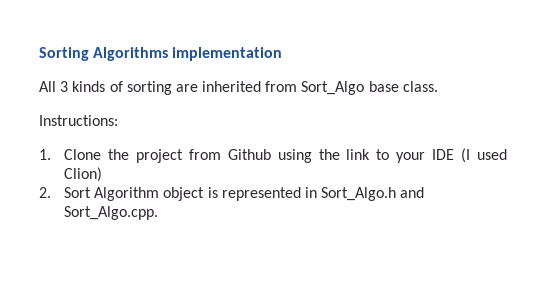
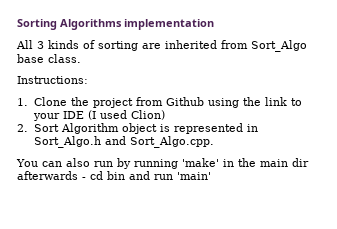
+ You can also run by running 'make' in the main dir afterwards - cd bin and run 'main'

